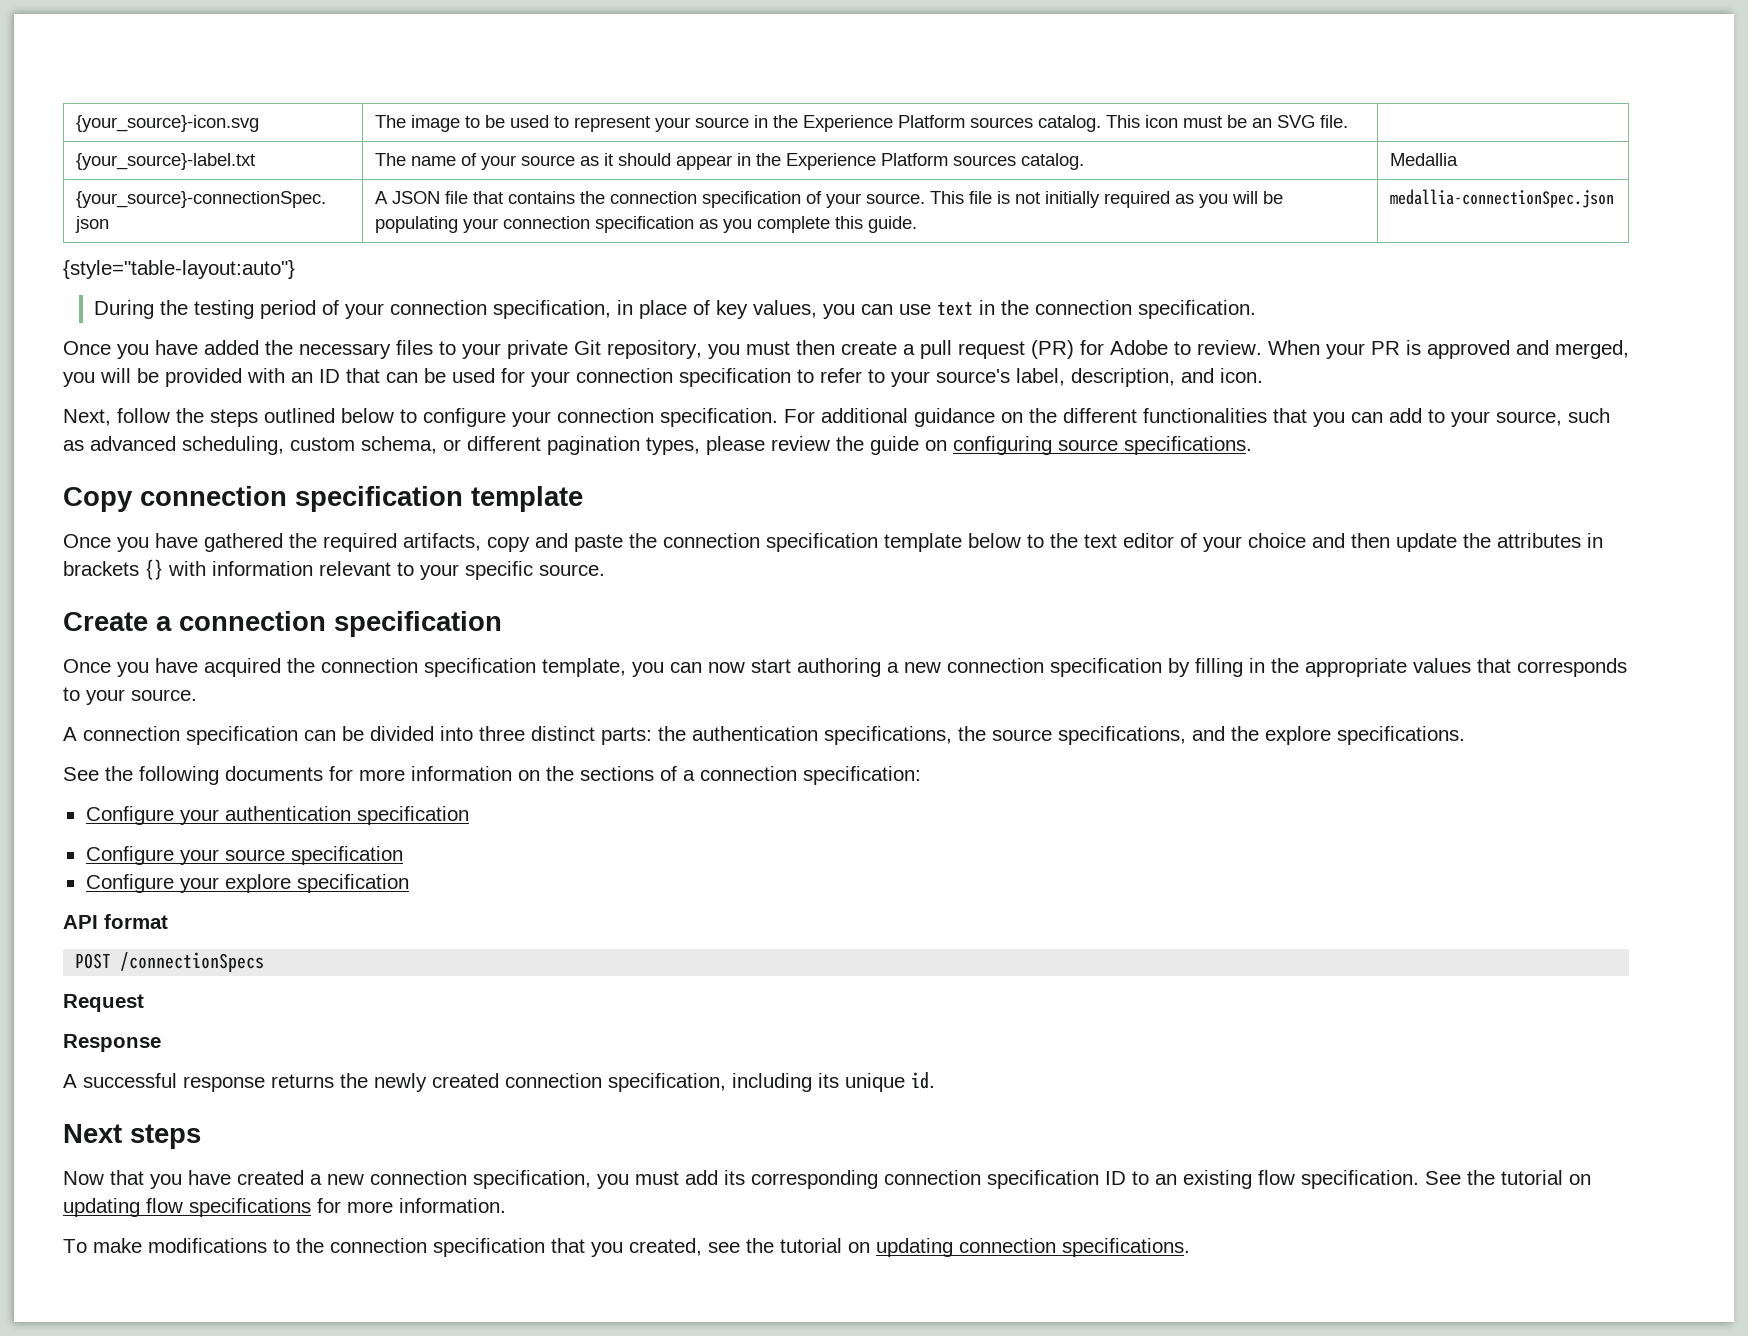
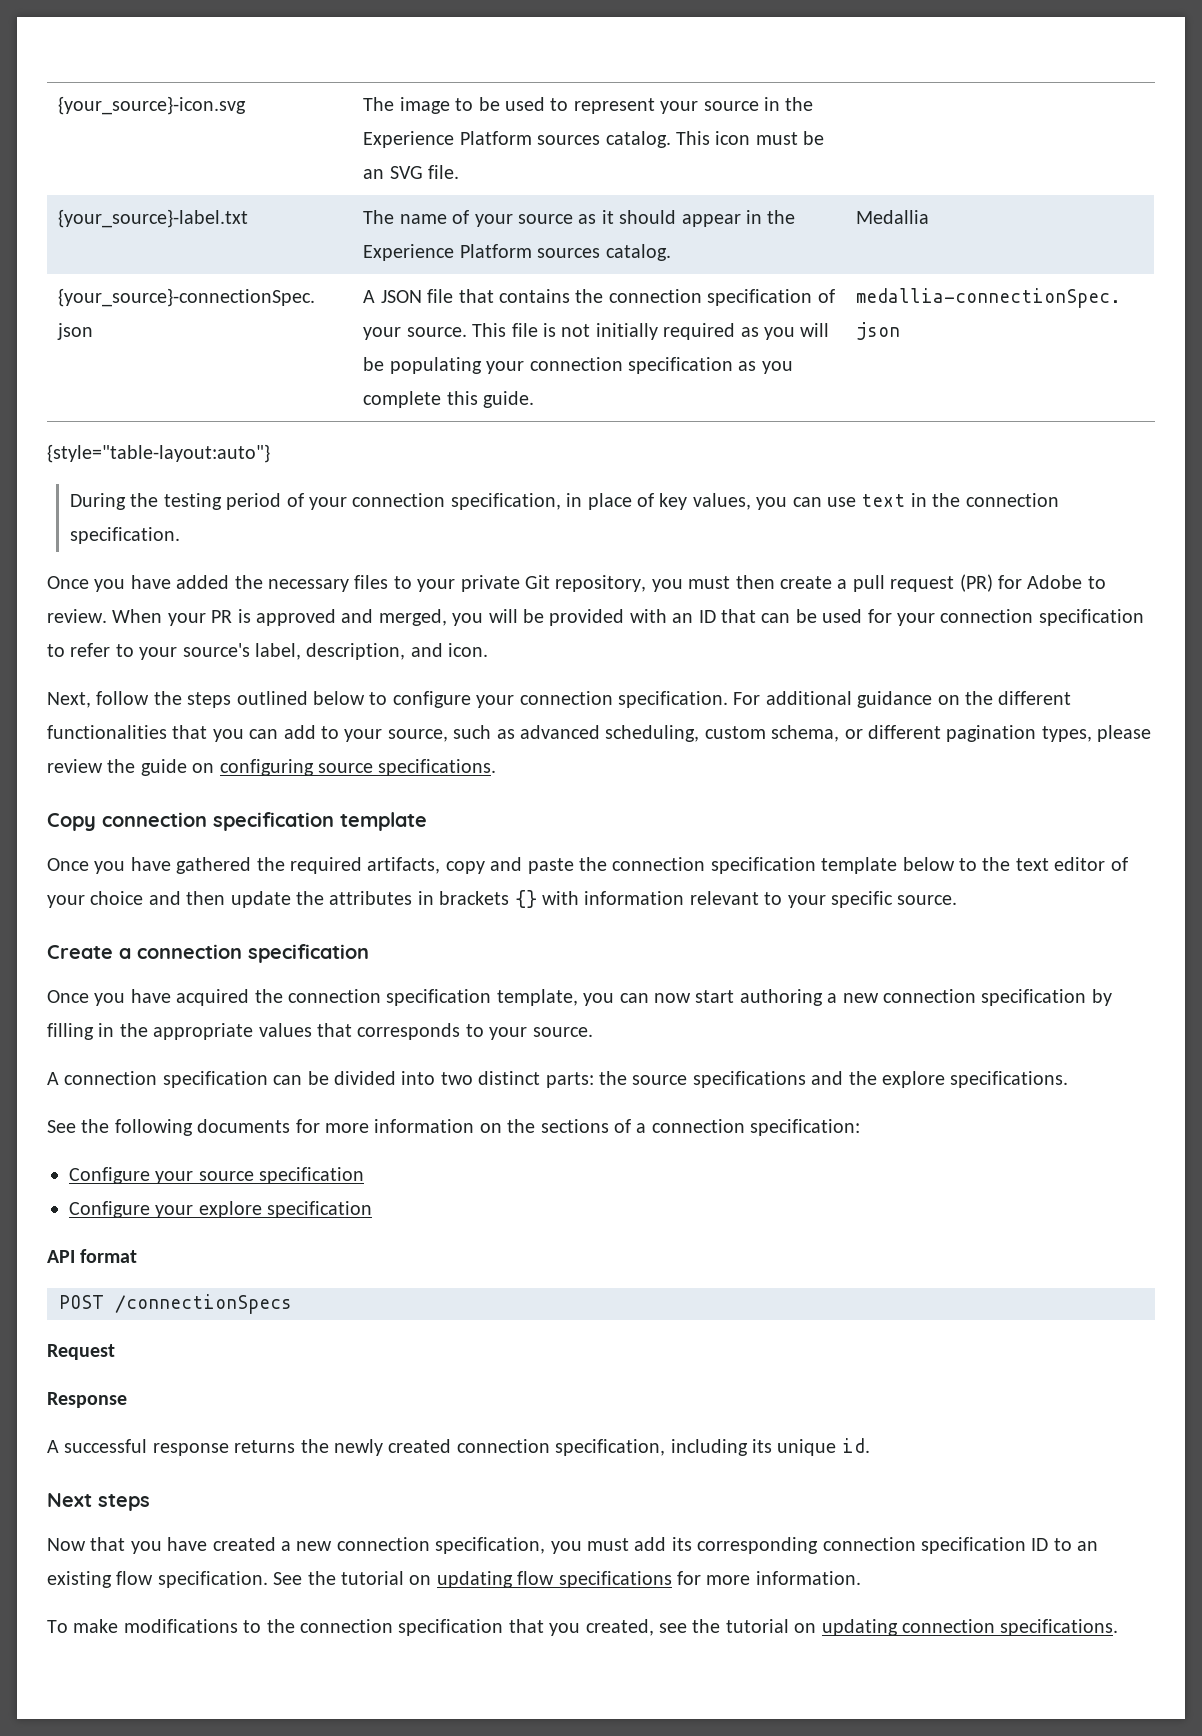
- A connection specification can be divided into three distinct parts: the authentication specifications, the source specifications, and the explore specifications.
+ A connection specification can be divided into two distinct parts: the source specifications and the explore specifications.
- Configure your authentication specification

